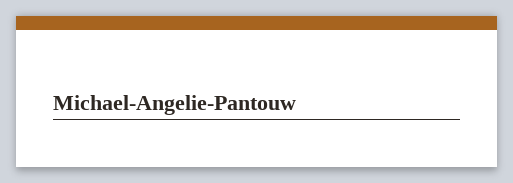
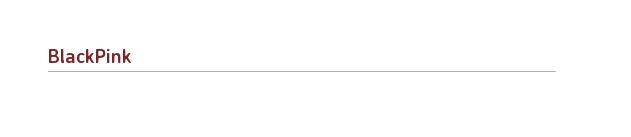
- Michael-Angelie-Pantouw
+ BlackPink

